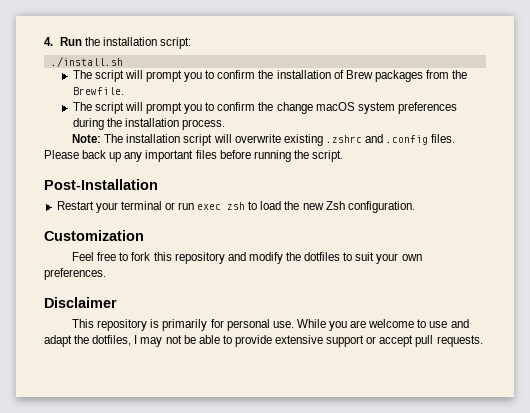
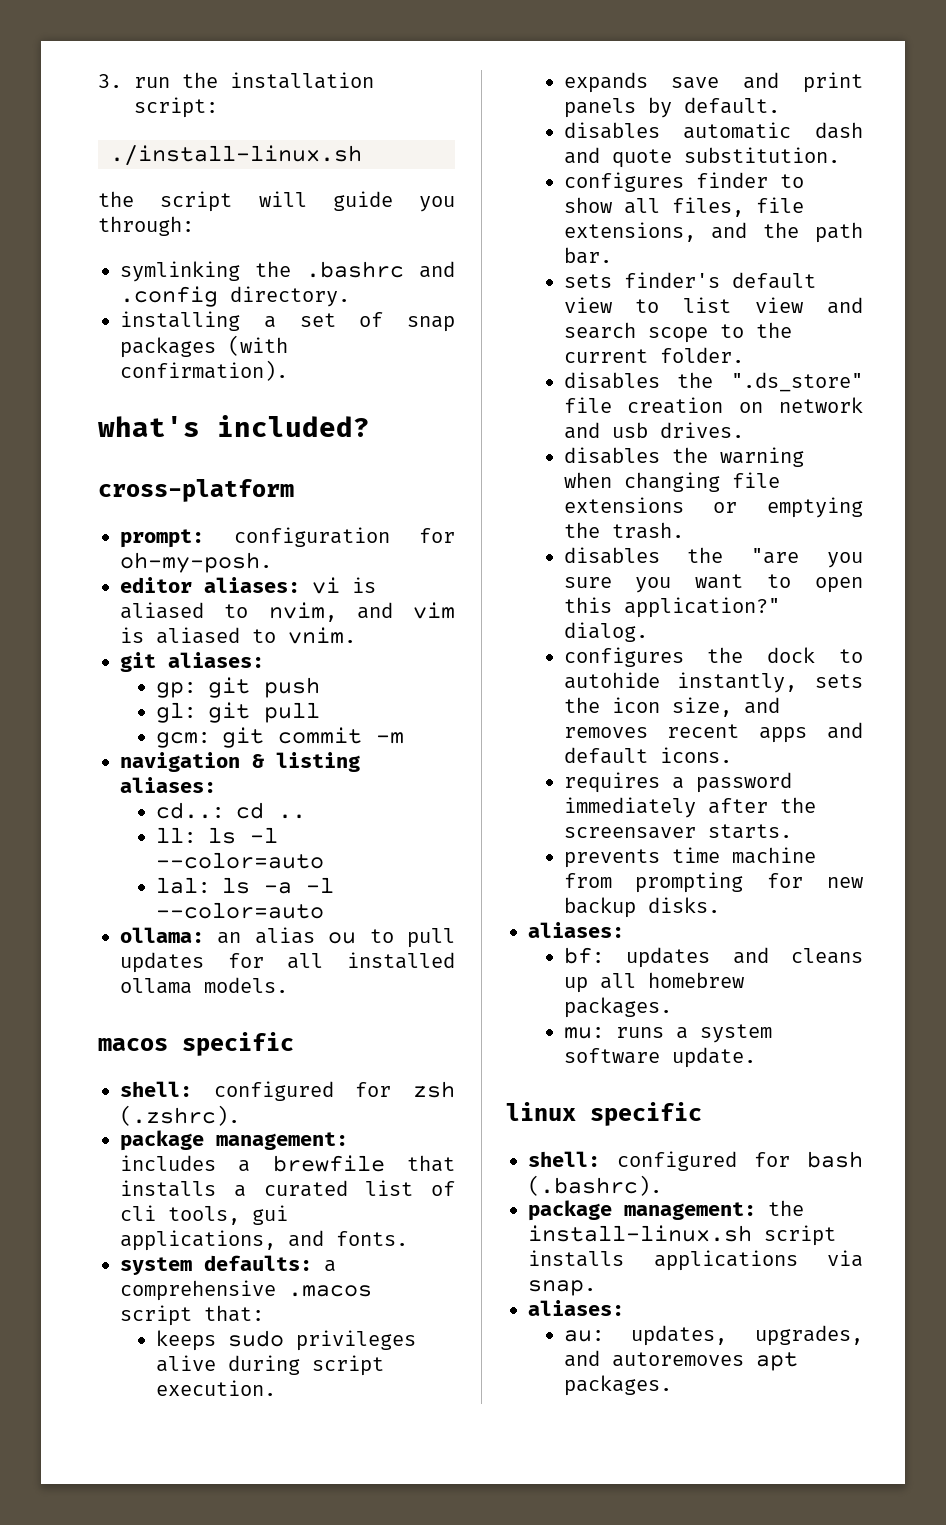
- 4. Run the installation script:
+ 3. run the installation script:
- ./install.sh
- The script will prompt you to confirm the installation of Brew packages from the Brewfile.
- The script will prompt you to confirm the change macOS system preferences during the installation process.
- Note: The installation script will overwrite existing .zshrc and .config files. Please back up any important files before running the script.
- Post-Installation
- Restart your terminal or run exec zsh to load the new Zsh configuration.
- Customization
- Feel free to fork this repository and modify the dotfiles to suit your own preferences.
- Disclaimer
- This repository is primarily for personal use. While you are welcome to use and adapt the dotfiles, I may not be able to provide extensive support or accept pull requests.
+ ./install-linux.sh
+ the script will guide you through:
+ symlinking the .bashrc and .config directory.
+ installing a set of snap packages (with confirmation).
+ what's included?
+ cross-platform
+ prompt: configuration for oh-my-posh.
+ editor aliases: vi is aliased to nvim, and vim is aliased to vnim.
+ git aliases:
+ gp: git push
+ gl: git pull
+ gcm: git commit -m
+ navigation & listing aliases:
+ cd..: cd ..
+ ll: ls -l --color=auto
+ lal: ls -a -l --color=auto
+ ollama: an alias ou to pull updates for all installed ollama models.
+ macos specific
+ shell: configured for zsh (.zshrc).
+ package management: includes a brewfile that installs a curated list of cli tools, gui applications, and fonts.
+ system defaults: a comprehensive .macos script that:
+ keeps sudo privileges alive during script execution.
+ expands save and print panels by default.
+ disables automatic dash and quote substitution.
+ configures finder to show all files, file extensions, and the path bar.
+ sets finder's default view to list view and search scope to the current folder.
+ disables the ".ds_store" file creation on network and usb drives.
+ disables the warning when changing file extensions or emptying the trash.
+ disables the "are you sure you want to open this application?" dialog.
+ configures the dock to autohide instantly, sets the icon size, and removes recent apps and default icons.
+ requires a password immediately after the screensaver starts.
+ prevents time machine from prompting for new backup disks.
+ aliases:
+ bf: updates and cleans up all homebrew packages.
+ mu: runs a system software update.
+ linux specific
+ shell: configured for bash (.bashrc).
+ package management: the install-linux.sh script installs applications via snap.
+ aliases:
+ au: updates, upgrades, and autoremoves apt packages.

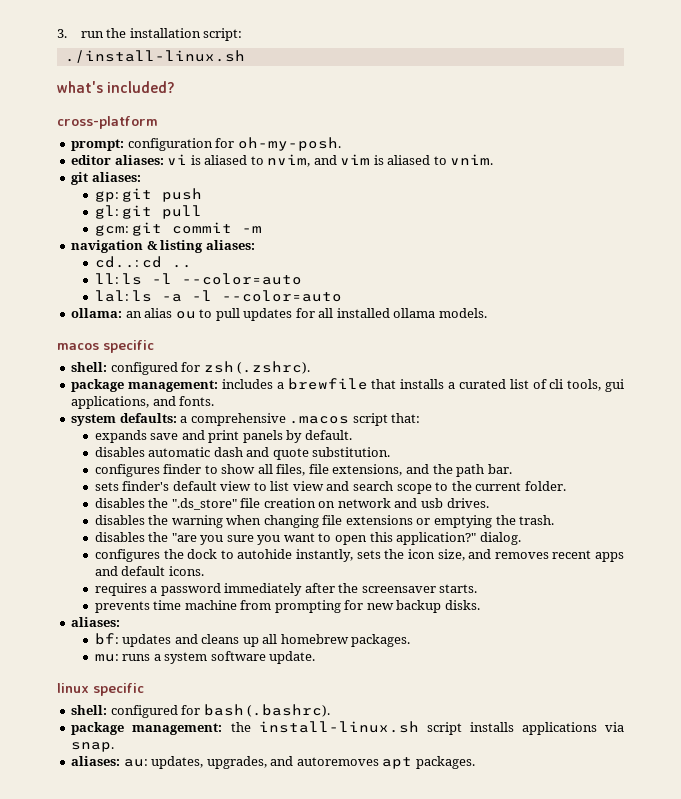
- the script will guide you through:
- symlinking the .bashrc and .config directory.
- installing a set of snap packages (with confirmation).
- keeps sudo privileges alive during script execution.
  package management: the install-linux.sh script installs applications via snap.
- aliases:
- au: updates, upgrades, and autoremoves apt packages.
+ aliases: au: updates, upgrades, and autoremoves apt packages.

